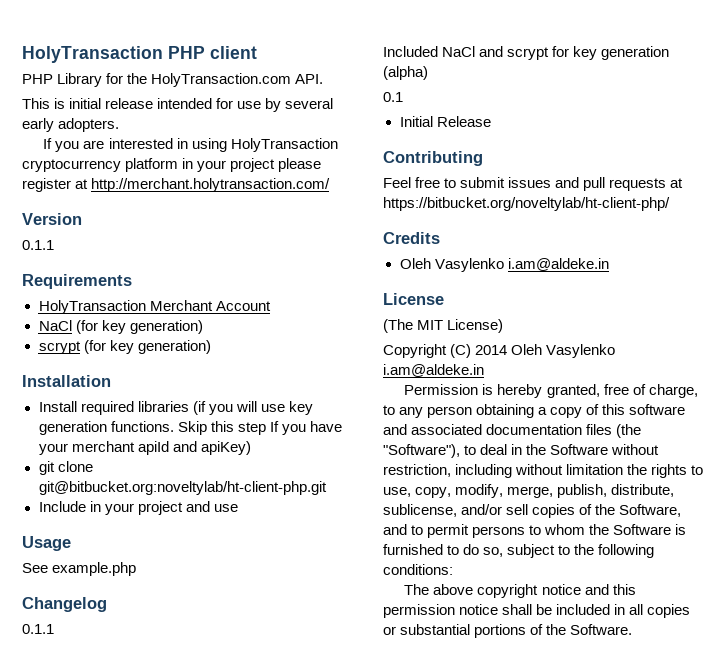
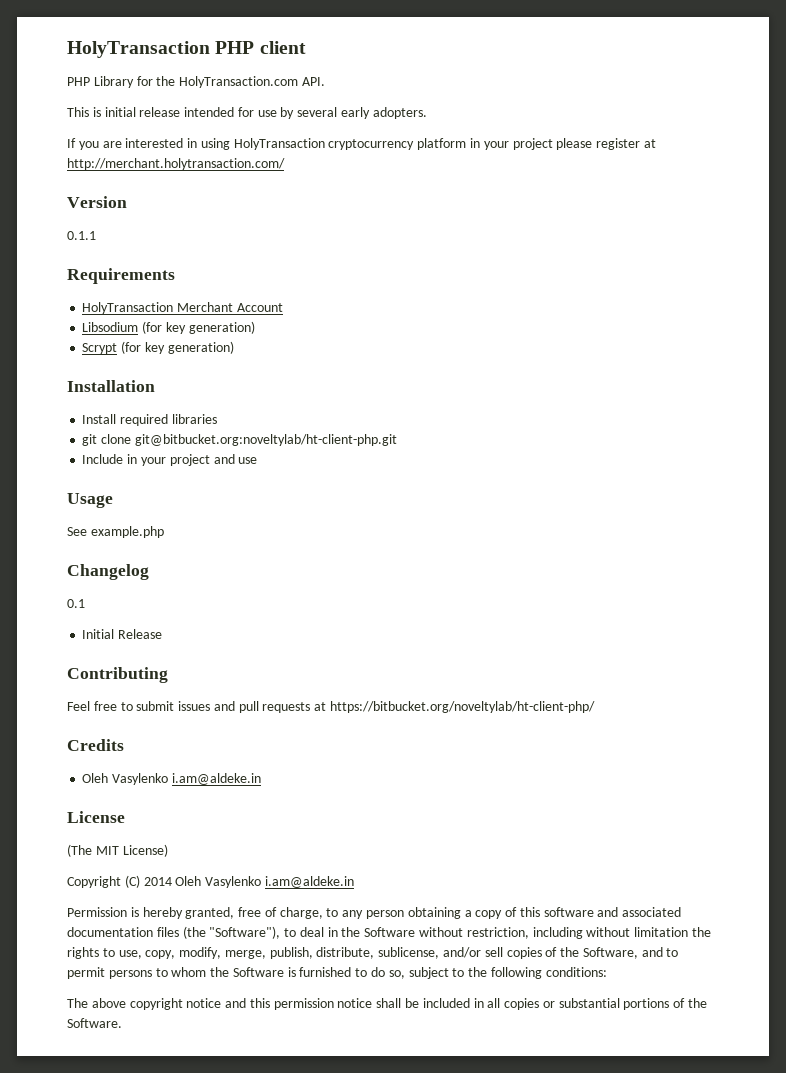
- NaCl (for key generation)
- scrypt (for key generation)
+ Libsodium (for key generation)
+ Scrypt (for key generation)
- Install required libraries (if you will use key generation functions. Skip this step If you have your merchant apiId and apiKey)
+ Install required libraries
  Changelog
- 0.1.1
- Included NaCl and scrypt for key generation (alpha)

